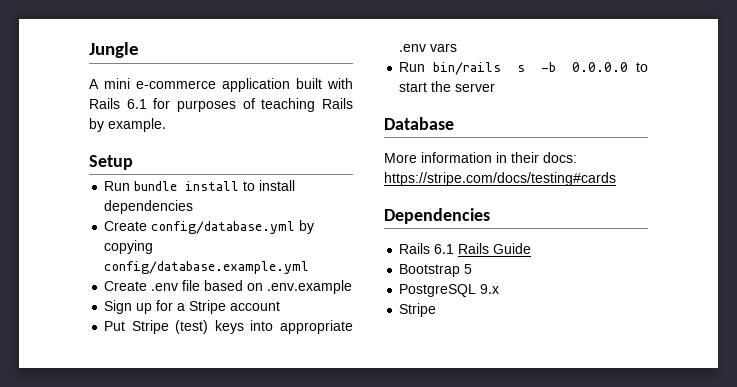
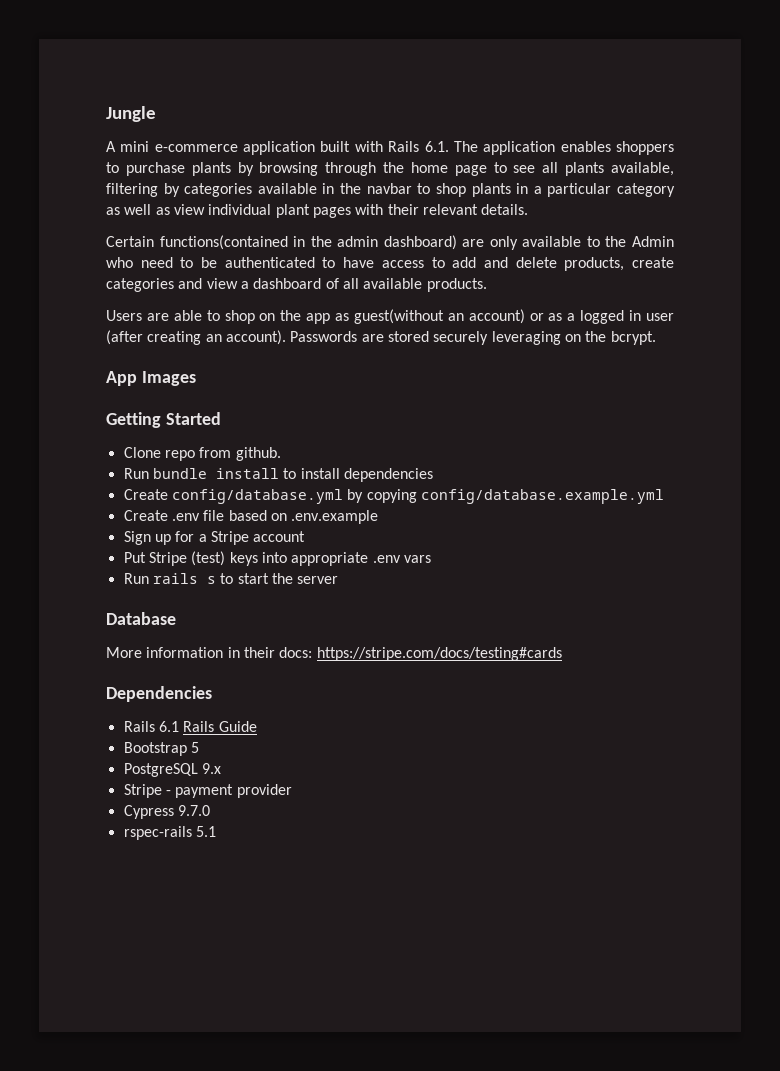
- A mini e-commerce application built with Rails 6.1 for purposes of teaching Rails by example.
- Setup
+ A mini e-commerce application built with Rails 6.1. The application enables shoppers to purchase plants by browsing through the home page to see all plants available, filtering by categories available in the navbar to shop plants in a particular category as well as view individual plant pages with their relevant details.
+ Certain functions(contained in the admin dashboard) are only available to the Admin who need to be authenticated to have access to add and delete products, create categories and view a dashboard of all available products.
+ Users are able to shop on the app as guest(without an account) or as a logged in user (after creating an account). Passwords are stored securely leveraging on the bcrypt.
+ App Images
+ Getting Started
+ Clone repo from github.
- Run bin/rails s -b 0.0.0.0 to start the server
+ Run rails s to start the server
  PostgreSQL 9.x
- Stripe
+ Stripe - payment provider
+ Cypress 9.7.0
+ rspec-rails 5.1

